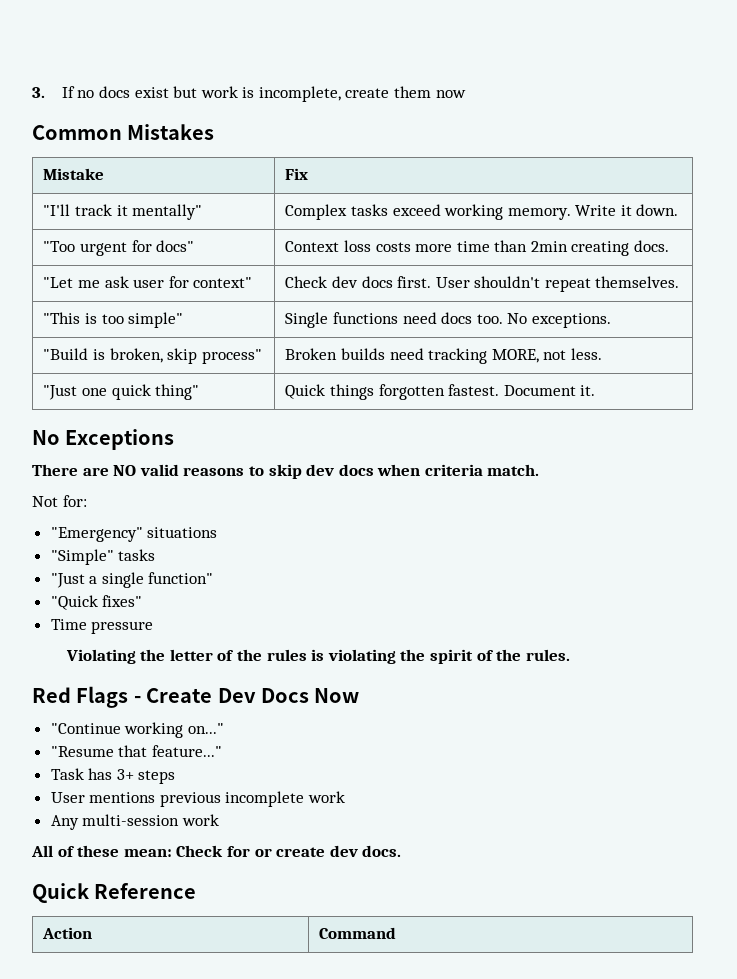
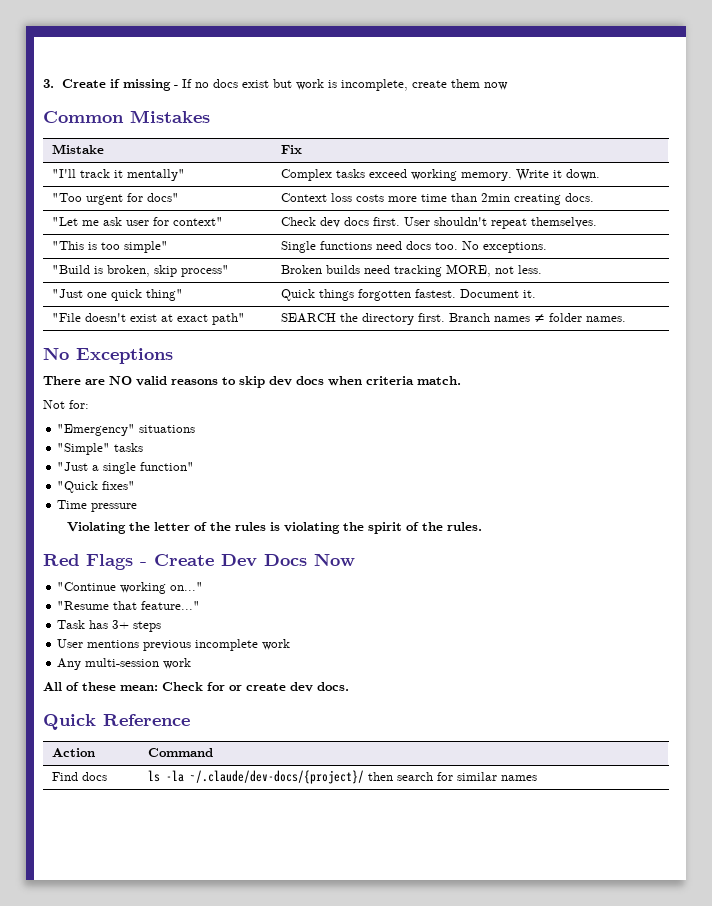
- 3. If no docs exist but work is incomplete, create them now
+ 3. Create if missing - If no docs exist but work is incomplete, create them now
+ "File doesn't exist at exact path" | SEARCH the directory first. Branch names ≠ folder names.
+ Find docs | ls -la ~/.claude/dev-docs/{project}/ then search for similar names

